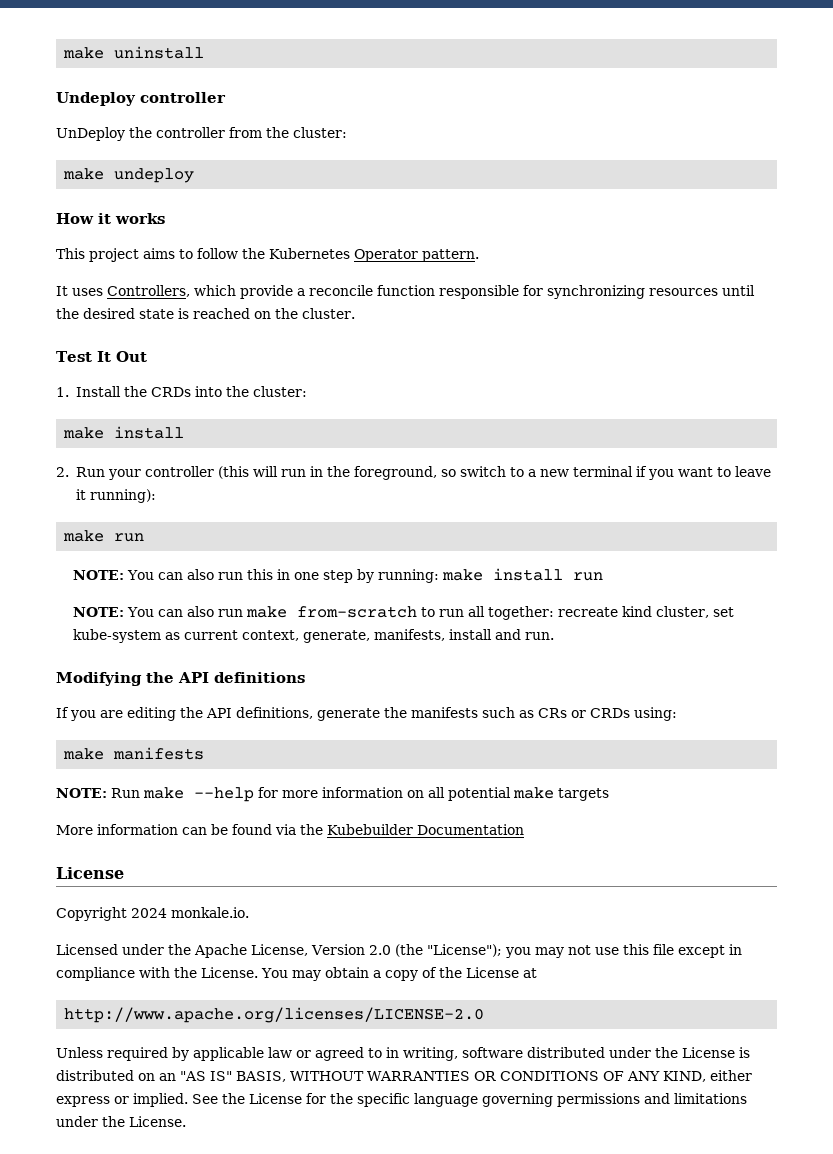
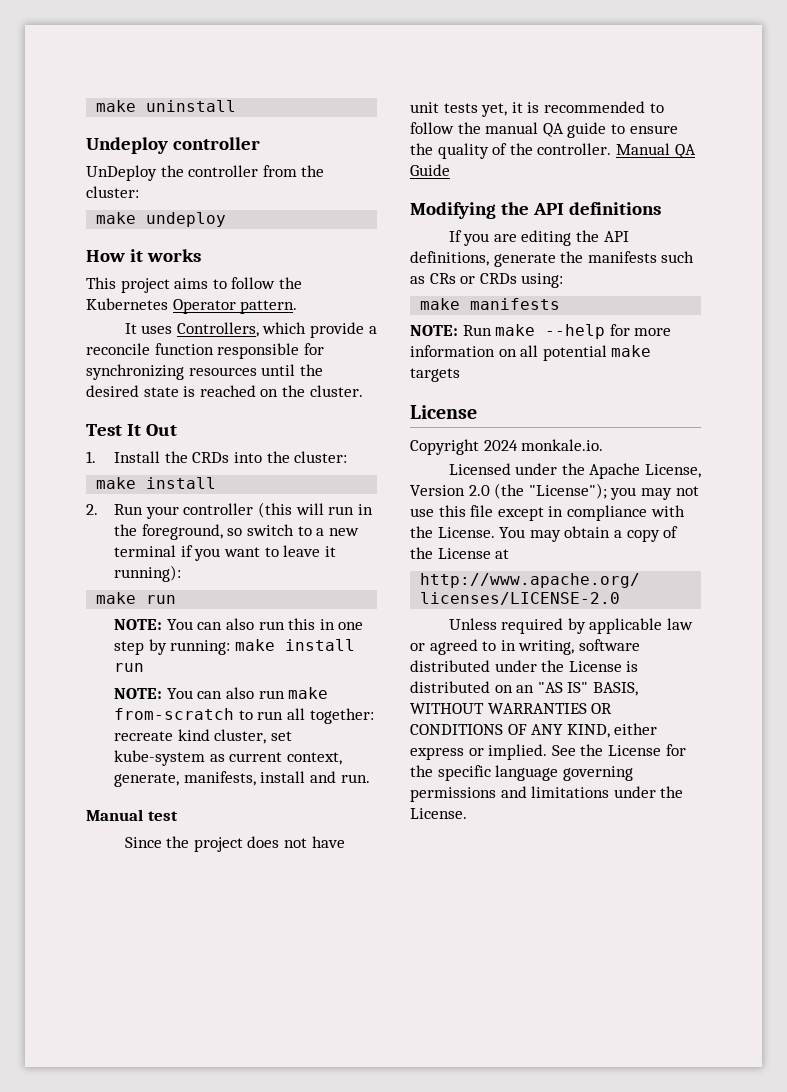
+ Manual test
+ Since the project does not have unit tests yet, it is recommended to follow the manual QA guide to ensure the quality of the controller. Manual QA Guide
- More information can be found via the Kubebuilder Documentation

